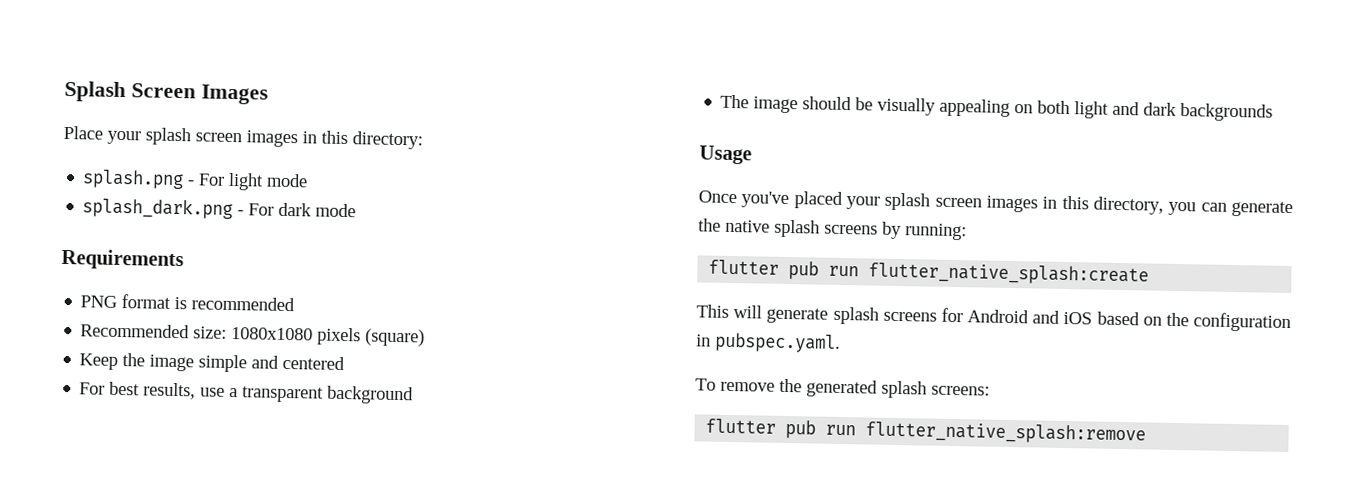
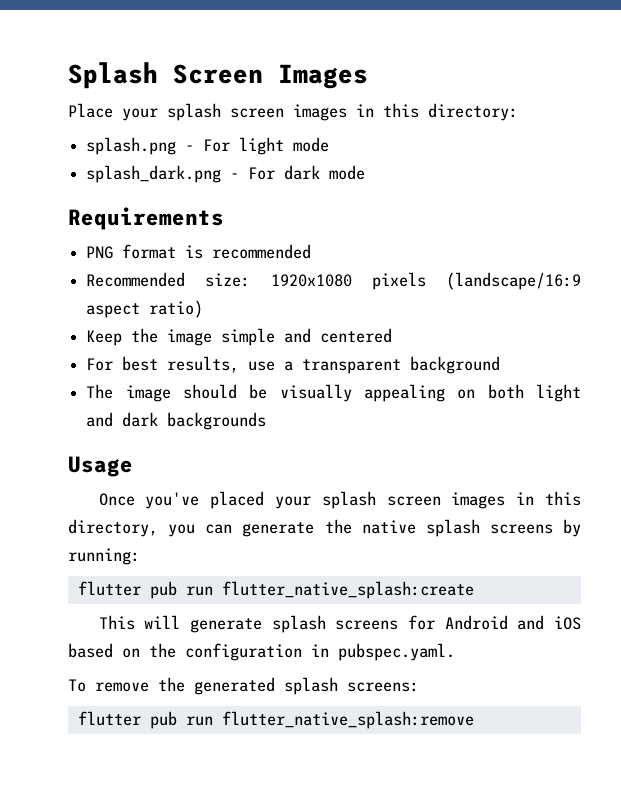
- Recommended size: 1080x1080 pixels (square)
+ Recommended size: 1920x1080 pixels (landscape/16:9 aspect ratio)

